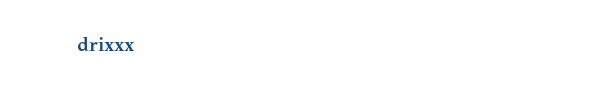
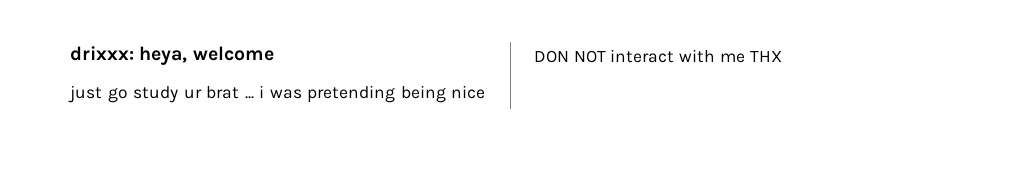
- drixxx
+ drixxx: heya, welcome
+ just go study ur brat ... i was pretending being nice DON NOT interact with me THX

